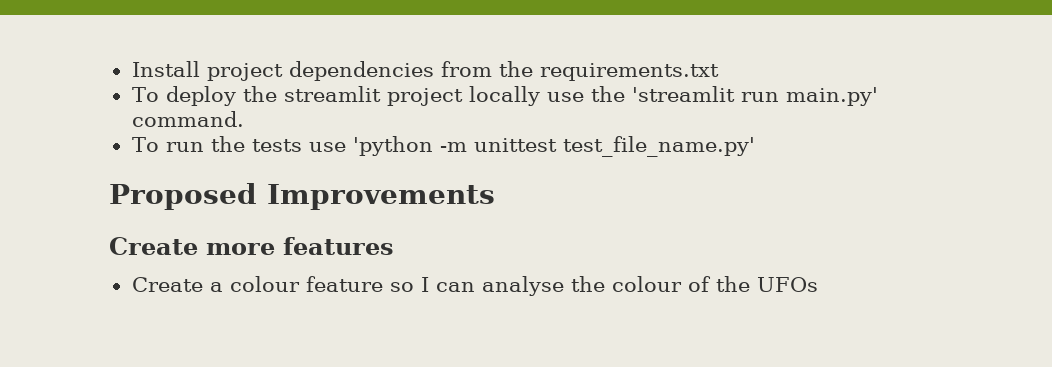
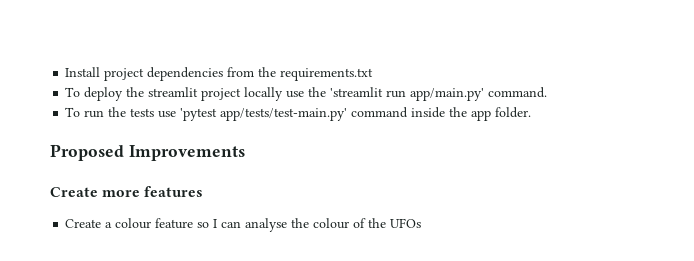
- To deploy the streamlit project locally use the 'streamlit run main.py' command.
+ To deploy the streamlit project locally use the 'streamlit run app/main.py' command.
- To run the tests use 'python -m unittest test_file_name.py'
+ To run the tests use 'pytest app/tests/test-main.py' command inside the app folder.

